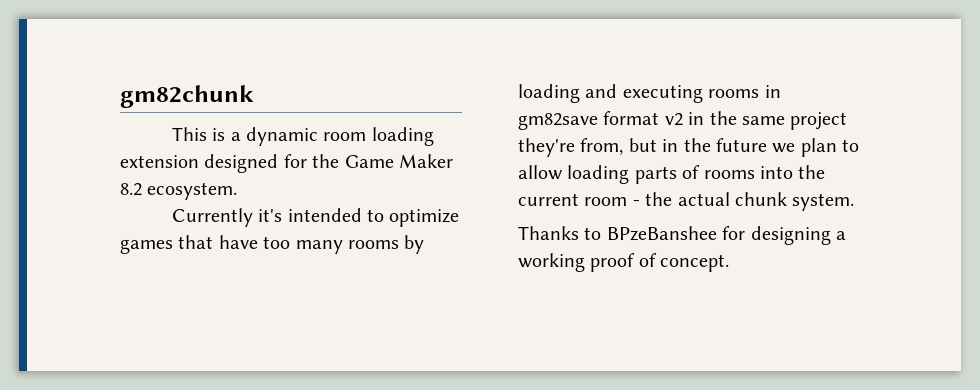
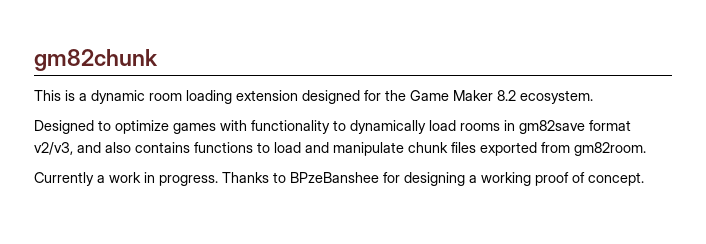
- Currently it's intended to optimize games that have too many rooms by loading and executing rooms in gm82save format v2 in the same project they're from, but in the future we plan to allow loading parts of rooms into the current room - the actual chunk system.
- Thanks to BPzeBanshee for designing a working proof of concept.
+ Designed to optimize games with functionality to dynamically load rooms in gm82save format v2/v3, and also contains functions to load and manipulate chunk files exported from gm82room.
+ Currently a work in progress. Thanks to BPzeBanshee for designing a working proof of concept.

